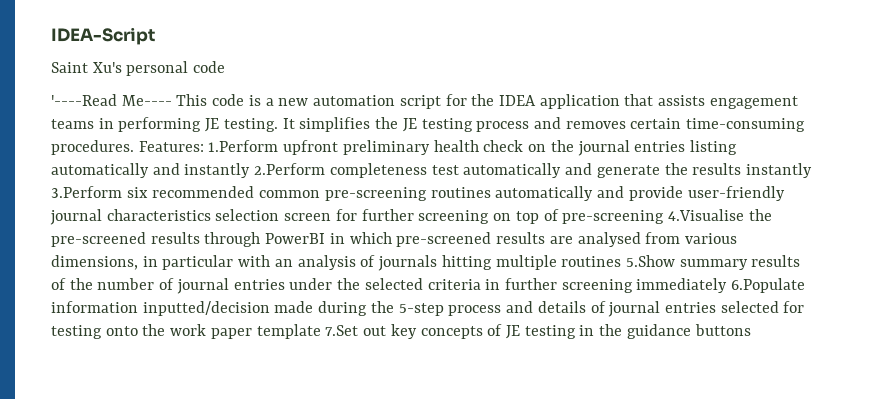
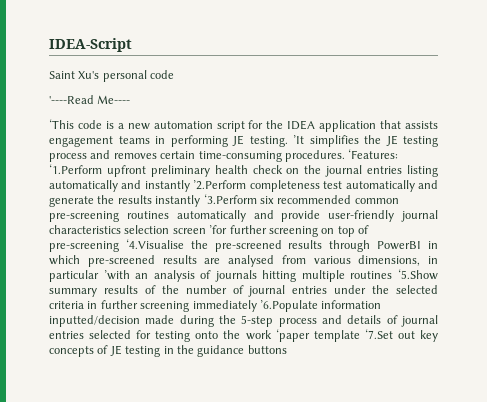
- '----Read Me---- This code is a new automation script for the IDEA application that assists engagement teams in performing JE testing. It simplifies the JE testing process and removes certain time-consuming procedures.
+ '----Read Me----
+ ‘This code is a new automation script for the IDEA application that assists engagement teams in performing JE testing. ’It simplifies the JE testing process and removes certain time-consuming procedures.
- Features: 1.Perform upfront preliminary health check on the journal entries listing automatically and instantly 2.Perform completeness test automatically and generate the results instantly 3.Perform six recommended common pre-screening routines automatically and provide user-friendly journal characteristics selection screen for further screening on top of pre-screening 4.Visualise the pre-screened results through PowerBI in which pre-screened results are analysed from various dimensions, in particular with an analysis of journals hitting multiple routines 5.Show summary results of the number of journal entries under the selected criteria in further screening immediately 6.Populate information inputted/decision made during the 5-step process and details of journal entries selected for testing onto the work paper template 7.Set out key concepts of JE testing in the guidance buttons
+ ‘Features: ‘1.Perform upfront preliminary health check on the journal entries listing automatically and instantly ’2.Perform completeness test automatically and generate the results instantly ‘3.Perform six recommended common pre-screening routines automatically and provide user-friendly journal characteristics selection screen ’for further screening on top of pre-screening ‘4.Visualise the pre-screened results through PowerBI in which pre-screened results are analysed from various dimensions, in particular ’with an analysis of journals hitting multiple routines ‘5.Show summary results of the number of journal entries under the selected criteria in further screening immediately ’6.Populate information inputted/decision made during the 5-step process and details of journal entries selected for testing onto the work ‘paper template ‘7.Set out key concepts of JE testing in the guidance buttons

